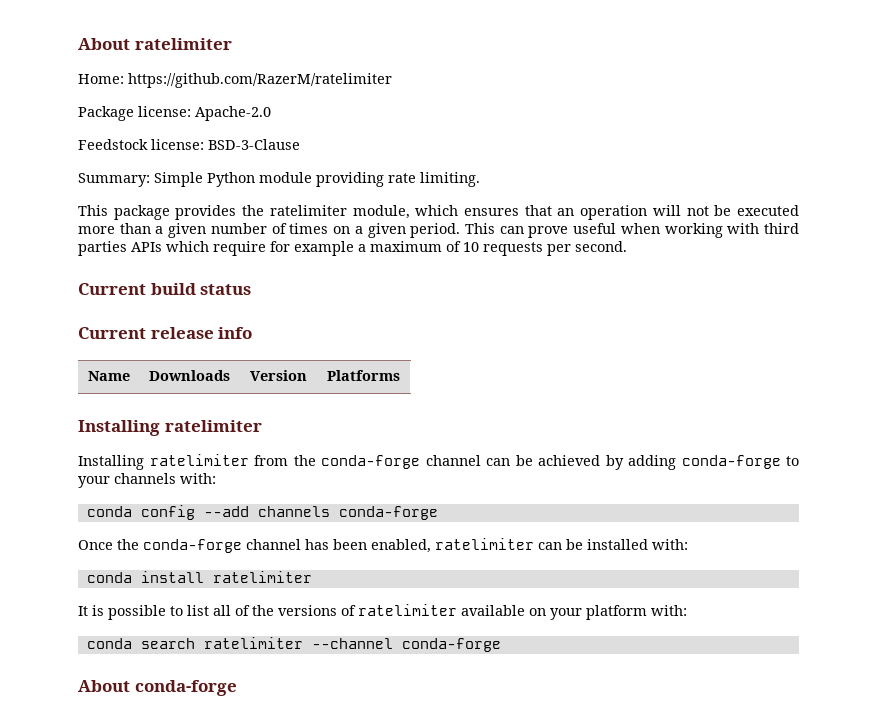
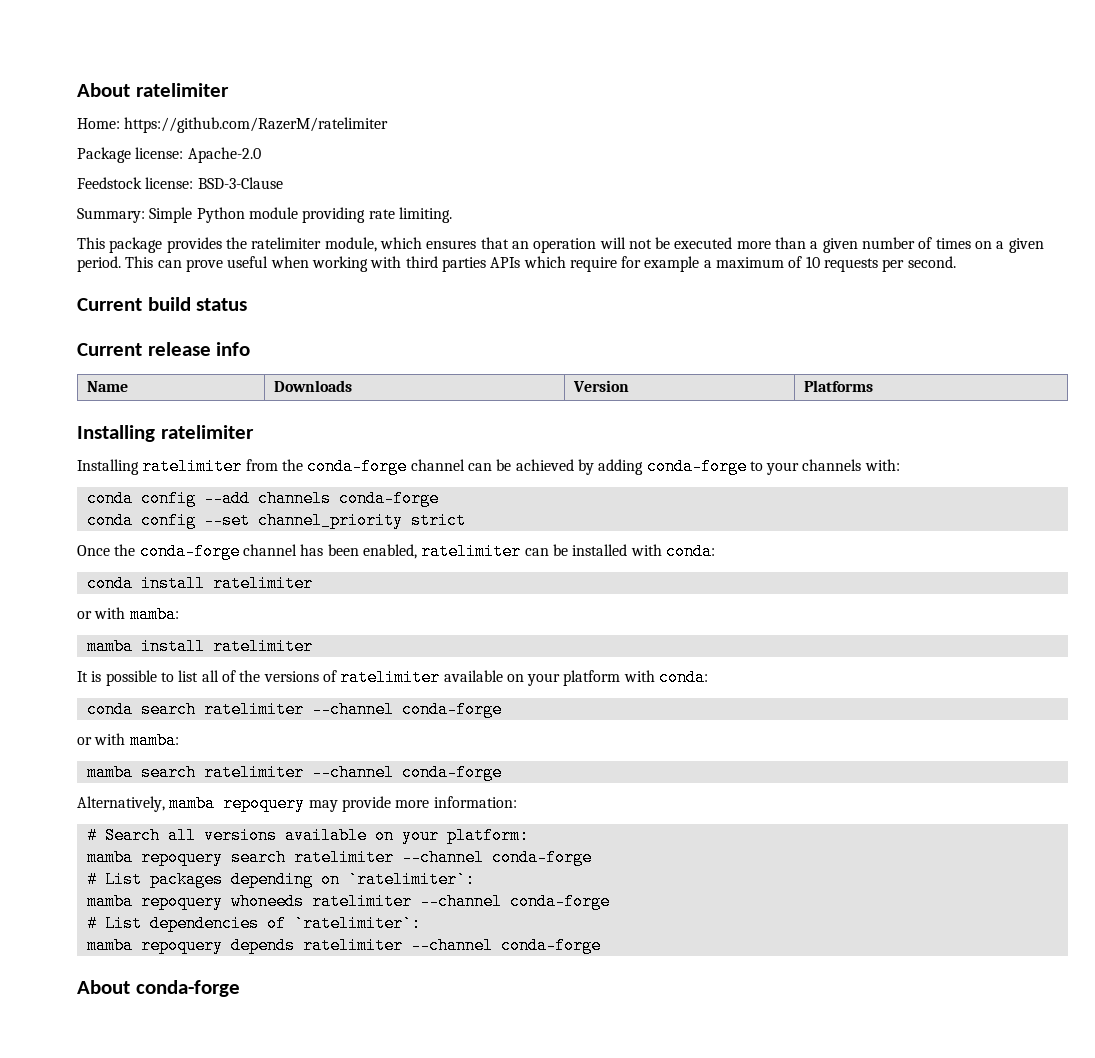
+ conda config --set channel_priority strict
- Once the conda-forge channel has been enabled, ratelimiter can be installed with:
+ Once the conda-forge channel has been enabled, ratelimiter can be installed with conda:
  conda install ratelimiter
+ or with mamba:
+ mamba install ratelimiter
- It is possible to list all of the versions of ratelimiter available on your platform with:
+ It is possible to list all of the versions of ratelimiter available on your platform with conda:
  conda search ratelimiter --channel conda-forge
+ or with mamba:
+ mamba search ratelimiter --channel conda-forge
+ Alternatively, mamba repoquery may provide more information:
+ # Search all versions available on your platform:
+ mamba repoquery search ratelimiter --channel conda-forge
+ # List packages depending on `ratelimiter`:
+ mamba repoquery whoneeds ratelimiter --channel conda-forge
+ # List dependencies of `ratelimiter`:
+ mamba repoquery depends ratelimiter --channel conda-forge

